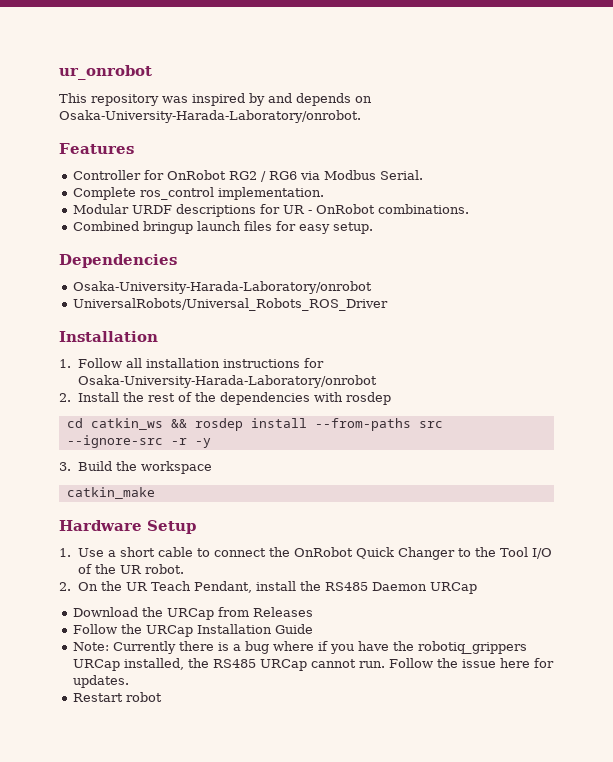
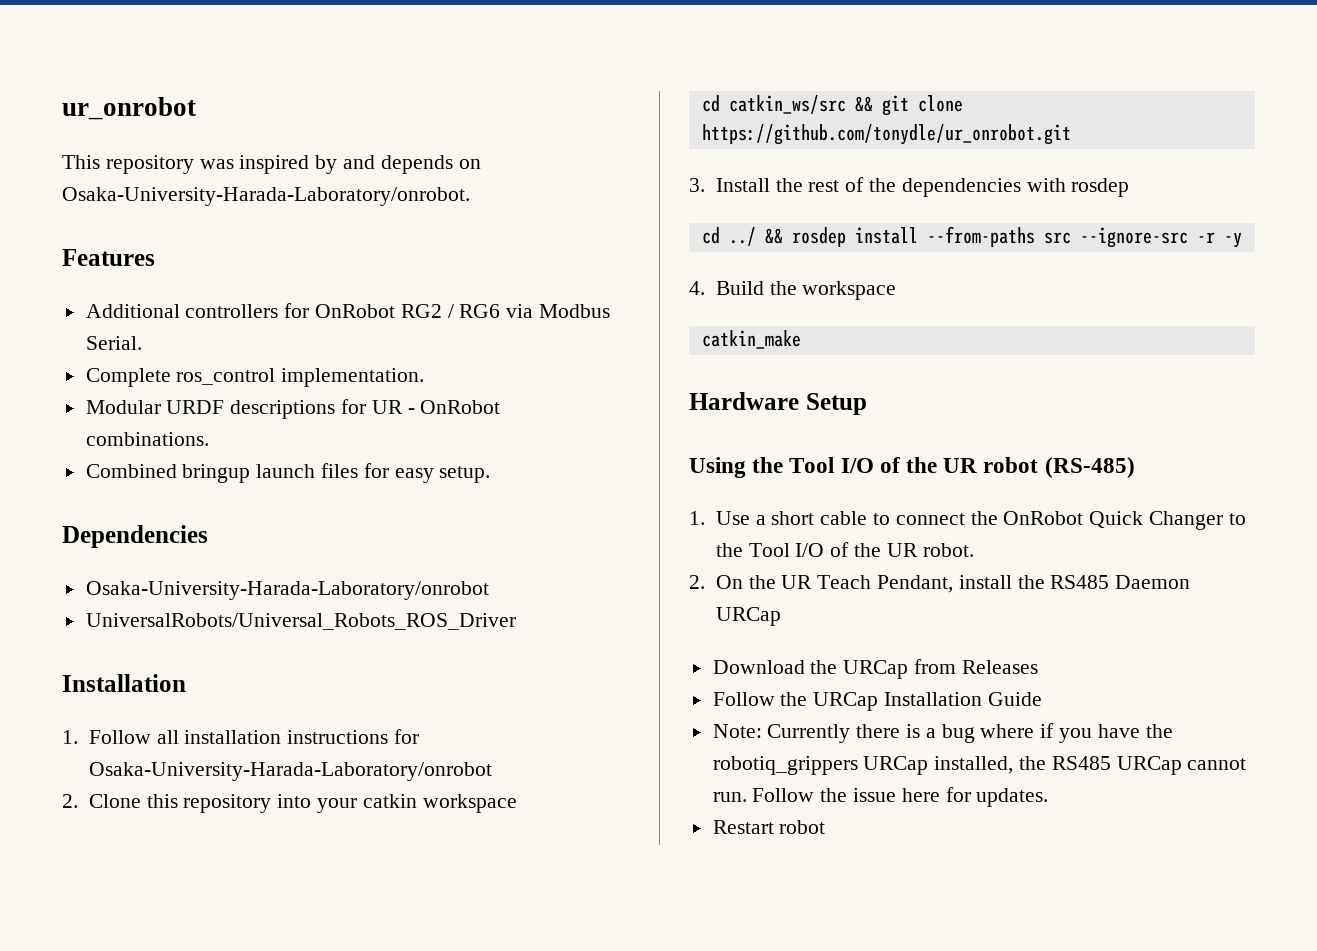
- Controller for OnRobot RG2 / RG6 via Modbus Serial.
+ Additional controllers for OnRobot RG2 / RG6 via Modbus Serial.
- 2. Install the rest of the dependencies with rosdep
+ 2. Clone this repository into your catkin workspace
+ cd catkin_ws/src && git clone https://github.com/tonydle/ur_onrobot.git
+ 3. Install the rest of the dependencies with rosdep
- cd catkin_ws && rosdep install --from-paths src --ignore-src -r -y
+ cd ../ && rosdep install --from-paths src --ignore-src -r -y
- 3. Build the workspace
+ 4. Build the workspace
+ Using the Tool I/O of the UR robot (RS-485)

